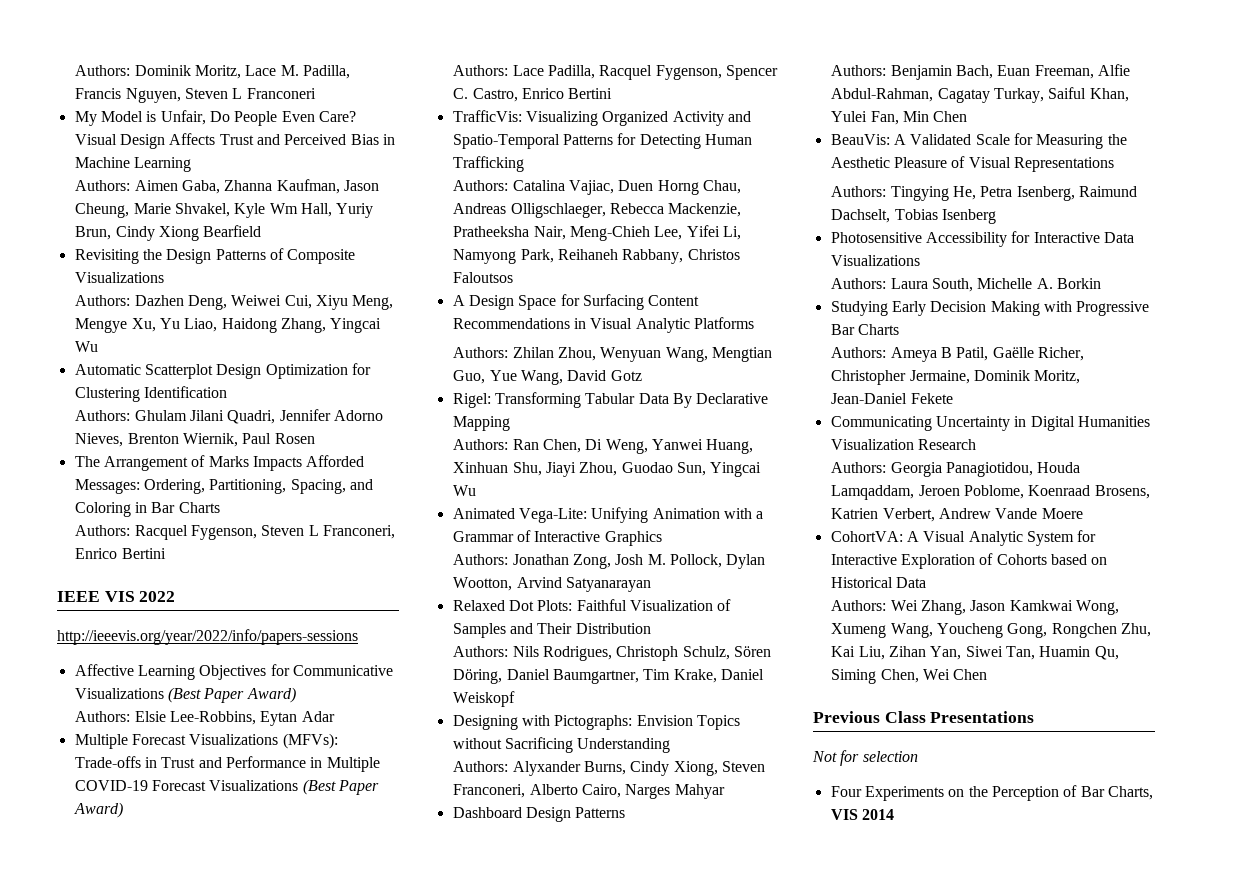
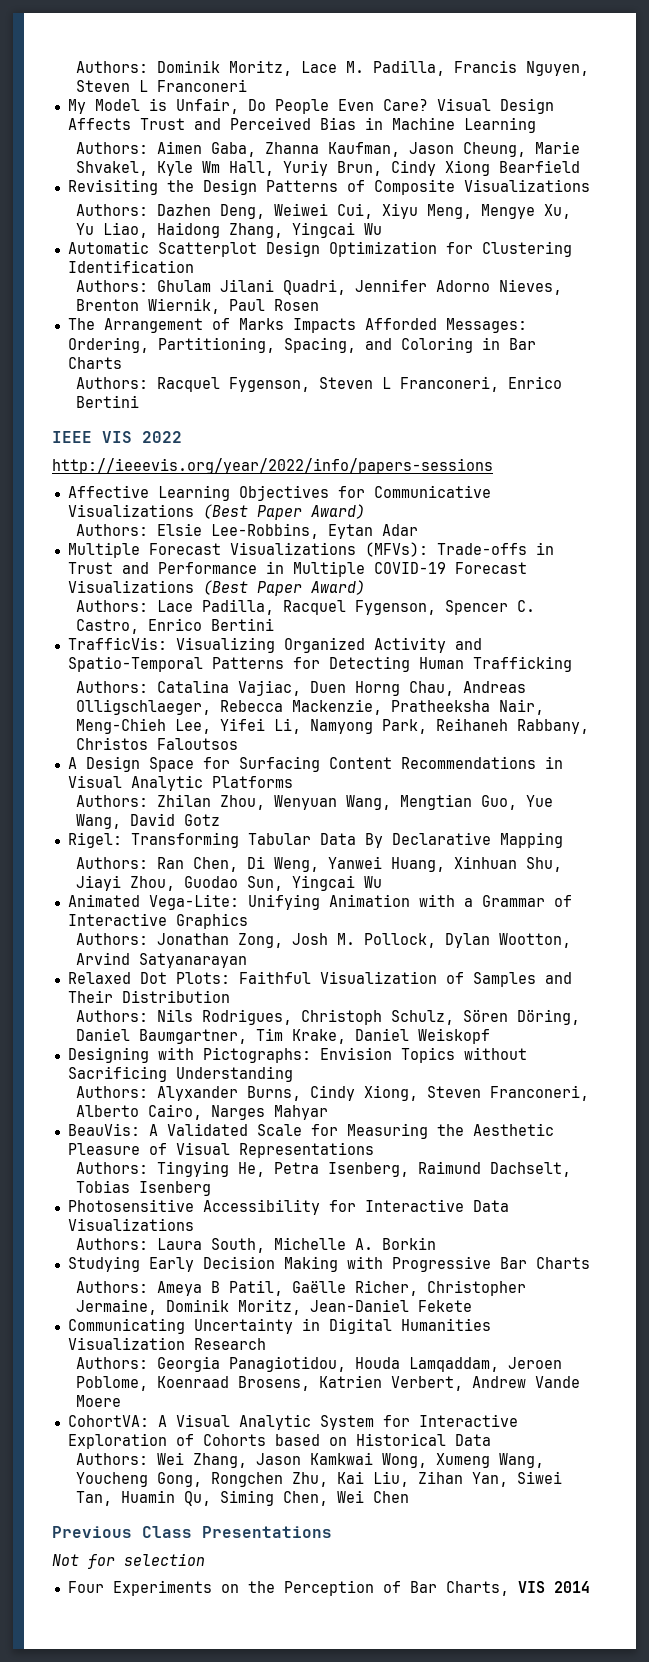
- Dashboard Design Patterns
- Authors: Benjamin Bach, Euan Freeman, Alfie Abdul-Rahman, Cagatay Turkay, Saiful Khan, Yulei Fan, Min Chen

